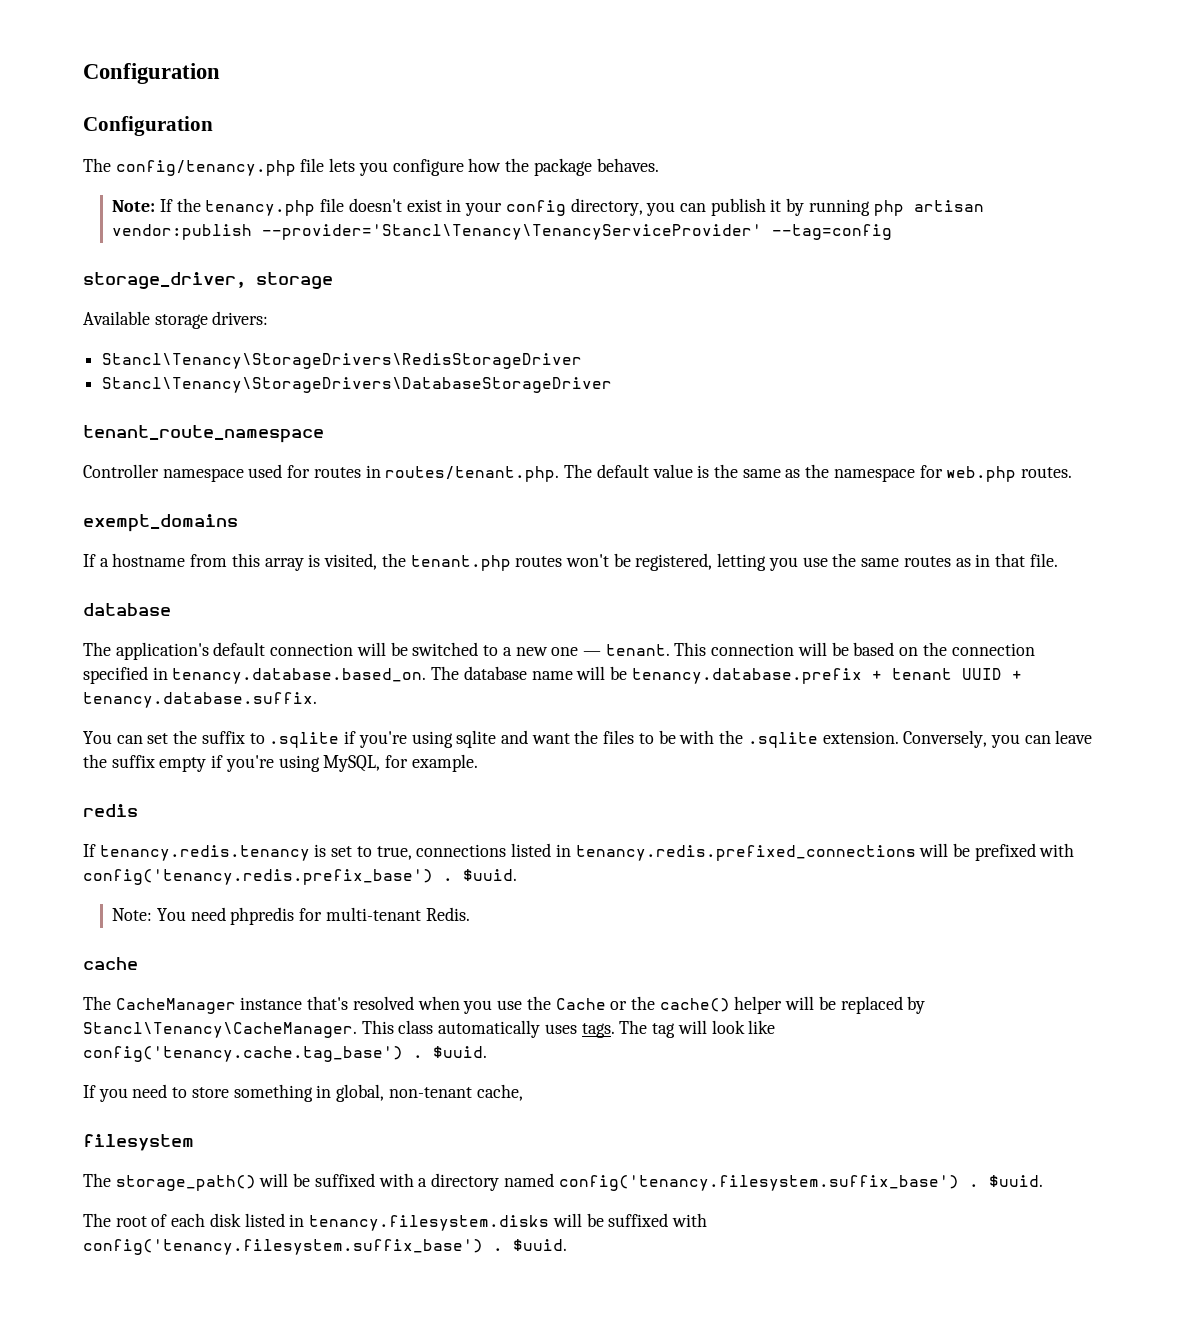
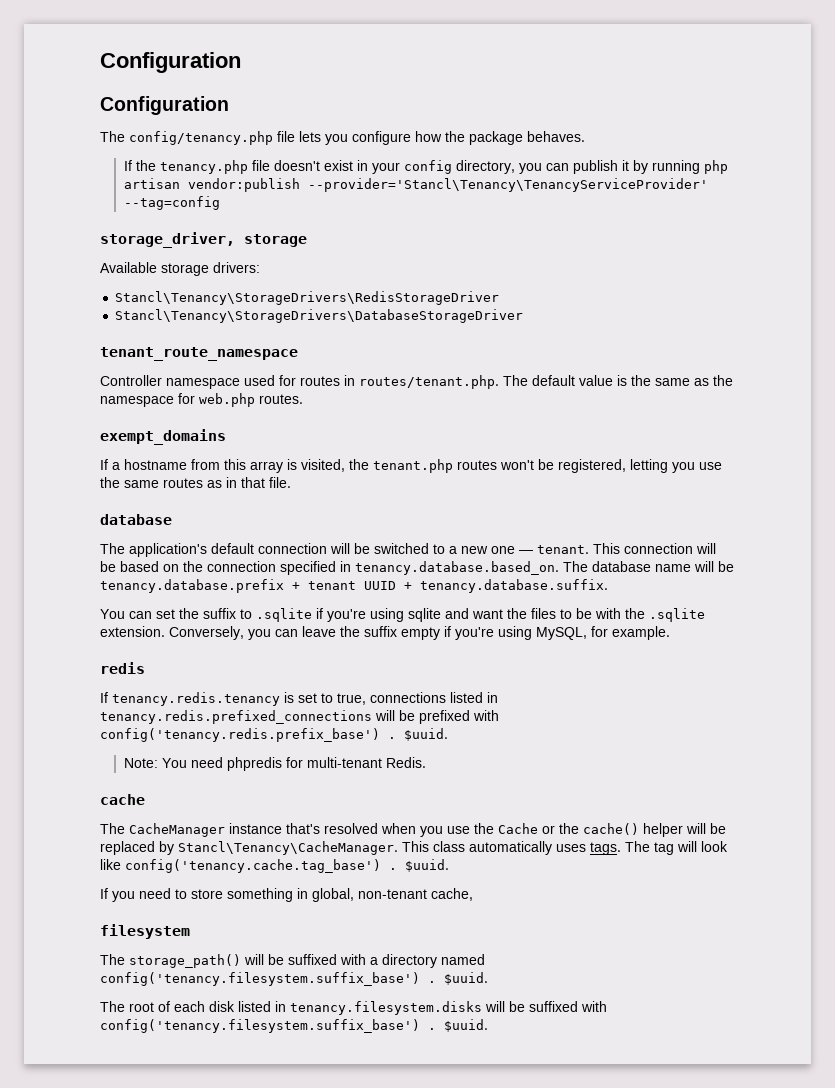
- Note: If the tenancy.php file doesn't exist in your config directory, you can publish it by running php artisan vendor:publish --provider='Stancl\Tenancy\TenancyServiceProvider' --tag=config
+ If the tenancy.php file doesn't exist in your config directory, you can publish it by running php artisan vendor:publish --provider='Stancl\Tenancy\TenancyServiceProvider' --tag=config

